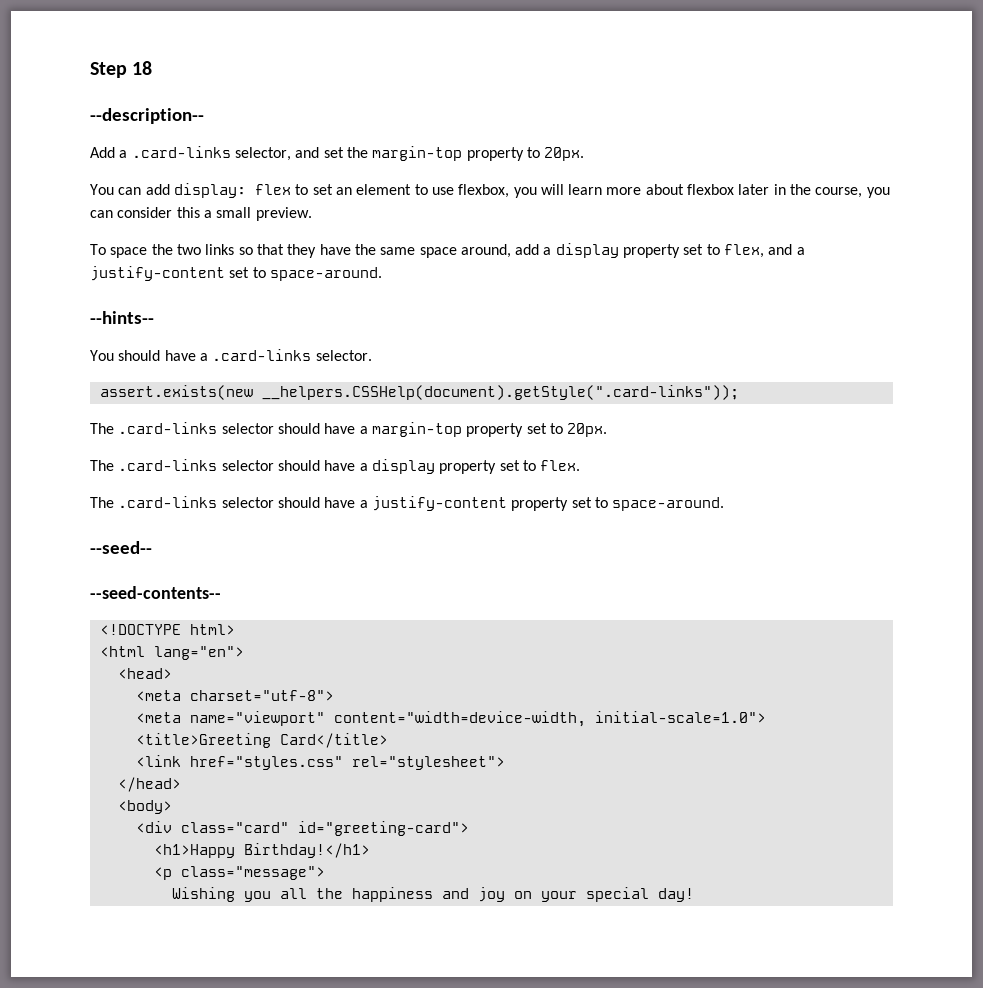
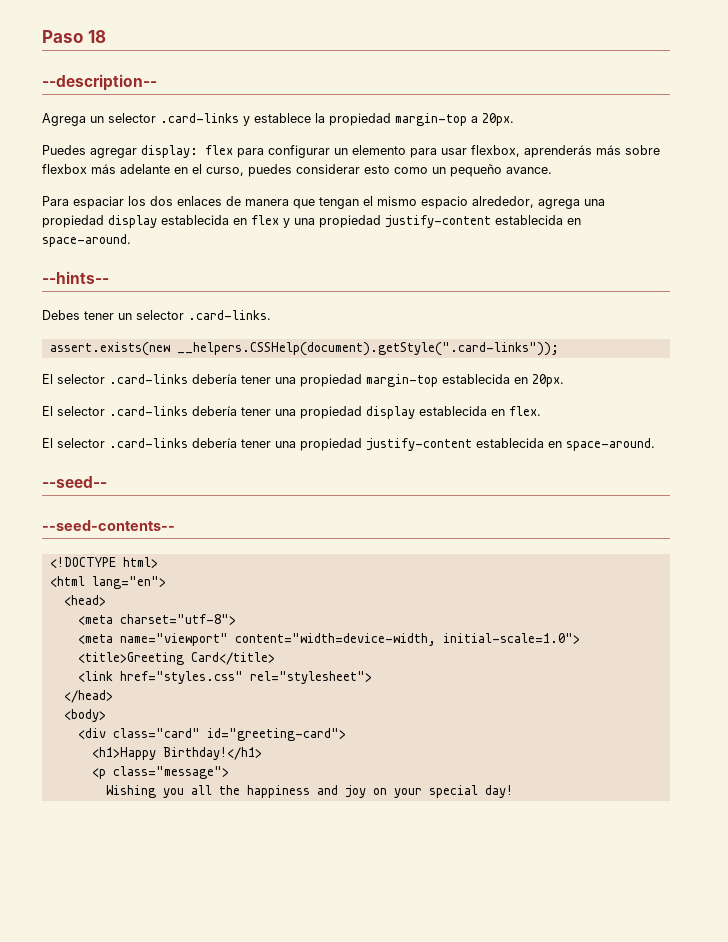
- Step 18
+ Paso 18
- Add a .card-links selector, and set the margin-top property to 20px.
- You can add display: flex to set an element to use flexbox, you will learn more about flexbox later in the course, you can consider this a small preview.
- To space the two links so that they have the same space around, add a display property set to flex, and a justify-content set to space-around.
+ Agrega un selector .card-links y establece la propiedad margin-top a 20px.
+ Puedes agregar display: flex para configurar un elemento para usar flexbox, aprenderás más sobre flexbox más adelante en el curso, puedes considerar esto como un pequeño avance.
+ Para espaciar los dos enlaces de manera que tengan el mismo espacio alrededor, agrega una propiedad display establecida en flex y una propiedad justify-content establecida en space-around.
  --hints--
- You should have a .card-links selector.
+ Debes tener un selector .card-links.
  assert.exists(new __helpers.CSSHelp(document).getStyle(".card-links"));
- The .card-links selector should have a margin-top property set to 20px.
- The .card-links selector should have a display property set to flex.
- The .card-links selector should have a justify-content property set to space-around.
+ El selector .card-links debería tener una propiedad margin-top establecida en 20px.
+ El selector .card-links debería tener una propiedad display establecida en flex.
+ El selector .card-links debería tener una propiedad justify-content establecida en space-around.

